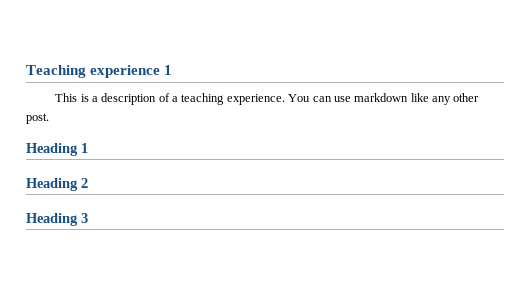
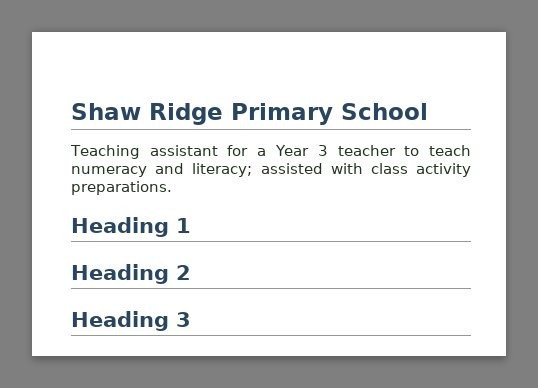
- Teaching experience 1
- This is a description of a teaching experience. You can use markdown like any other post.
+ Shaw Ridge Primary School
+ Teaching assistant for a Year 3 teacher to teach numeracy and literacy; assisted with class activity preparations.

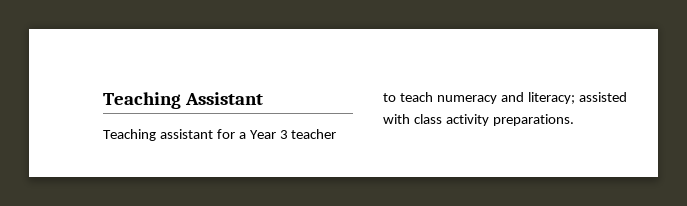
- Shaw Ridge Primary School
+ Teaching Assistant
- Heading 1
- Heading 2
- Heading 3

